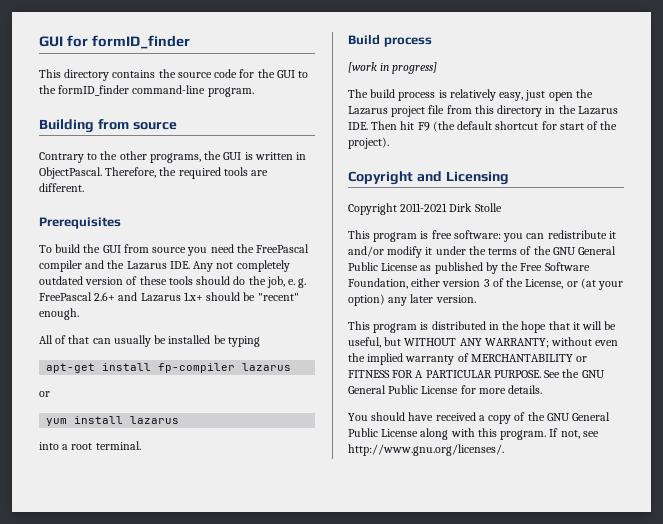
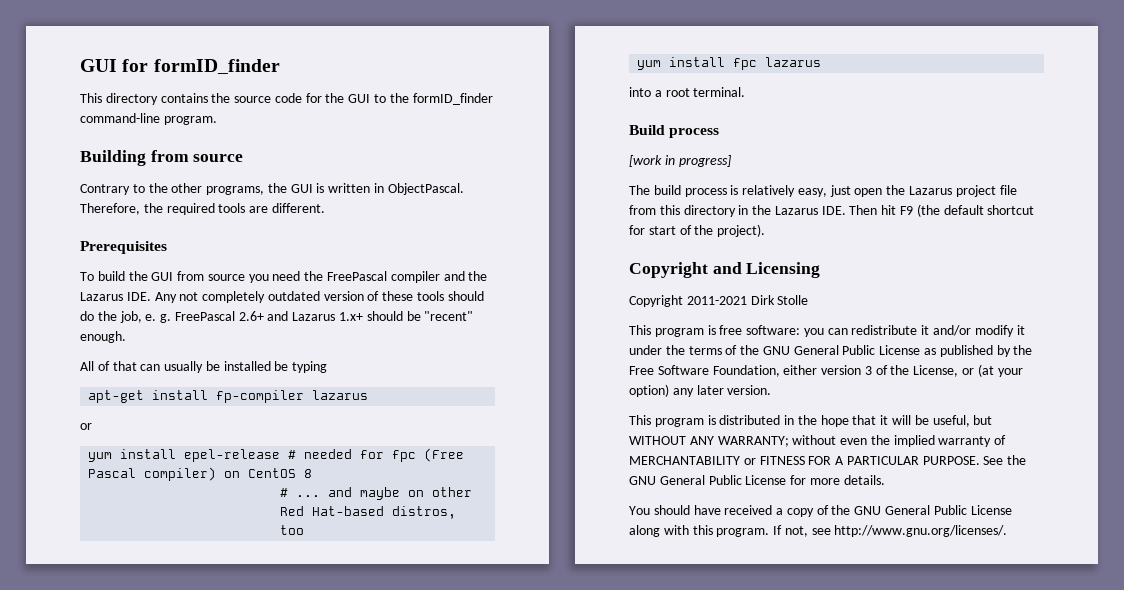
- yum install lazarus
+ yum install epel-release # needed for fpc (Free Pascal compiler) on CentOS 8
+ # ... and maybe on other Red Hat-based distros, too
+ yum install fpc lazarus

